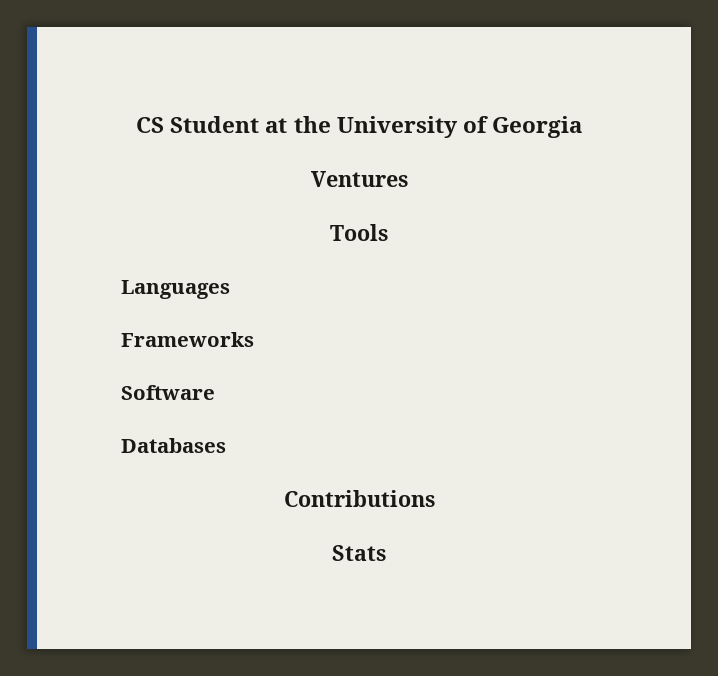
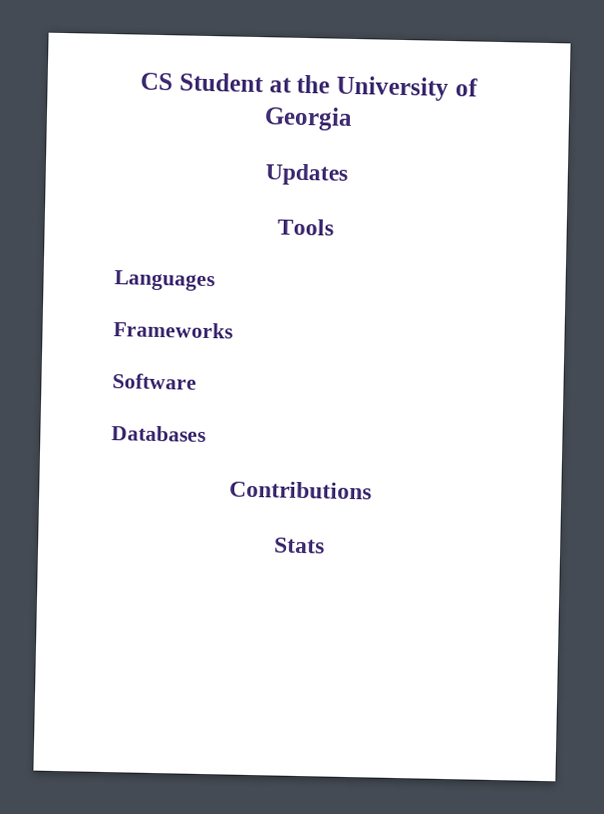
- Ventures
+ Updates

